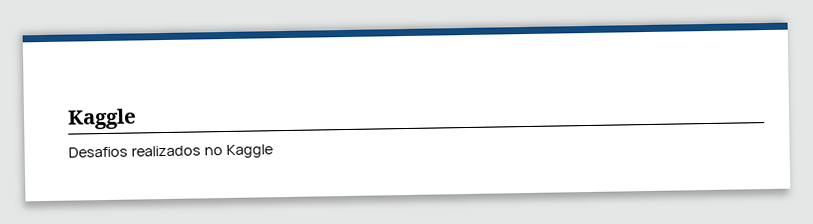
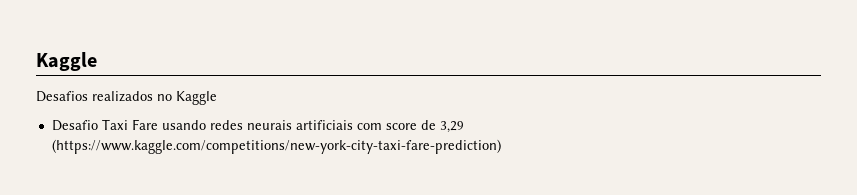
+ Desafio Taxi Fare usando redes neurais artificiais com score de 3,29 (https://www.kaggle.com/competitions/new-york-city-taxi-fare-prediction)

